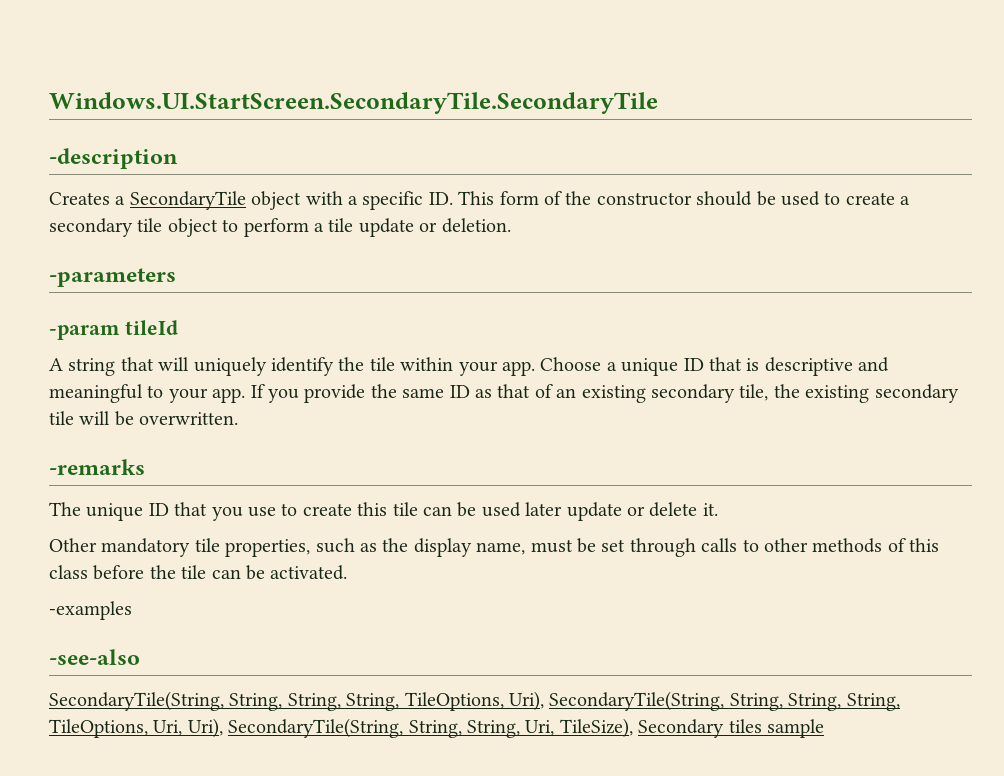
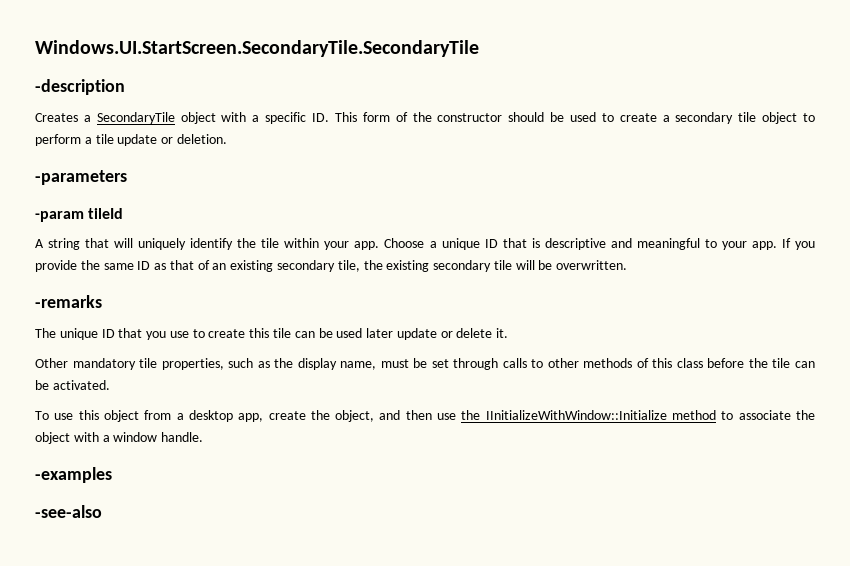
+ To use this object from a desktop app, create the object, and then use the IInitializeWithWindow::Initialize method to associate the object with a window handle.
  -examples
  -see-also
- SecondaryTile(String, String, String, String, TileOptions, Uri), SecondaryTile(String, String, String, String, TileOptions, Uri, Uri), SecondaryTile(String, String, String, Uri, TileSize), Secondary tiles sample

